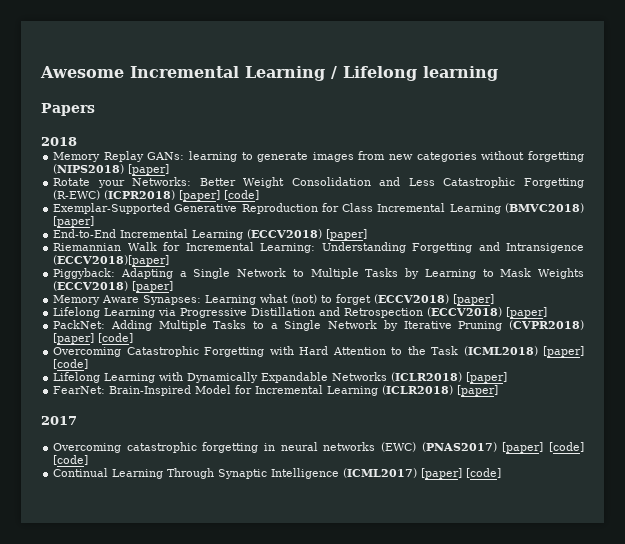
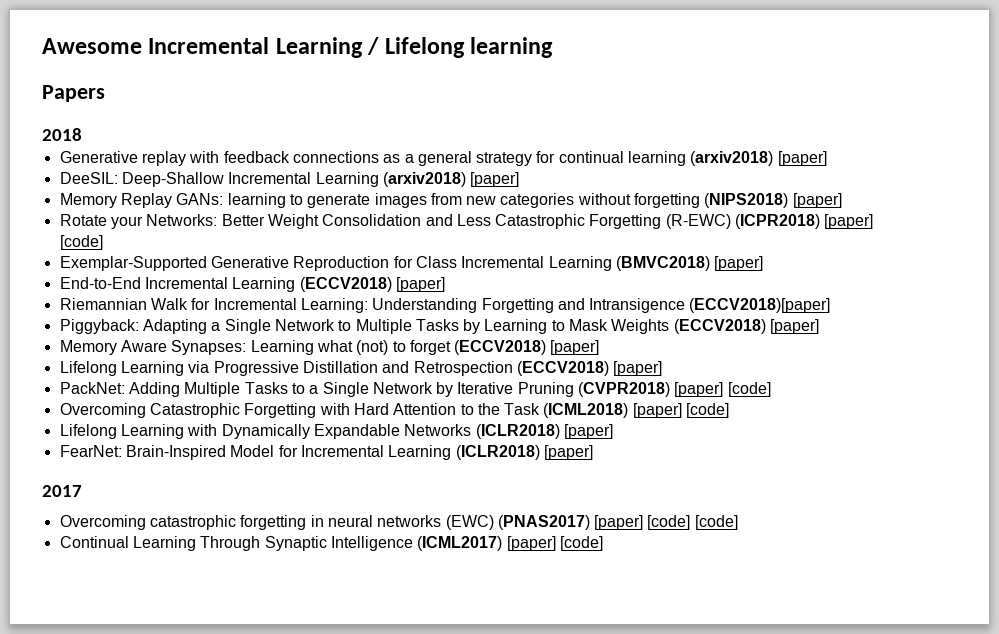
+ Generative replay with feedback connections as a general strategy for continual learning (arxiv2018) [paper]
+ DeeSIL: Deep-Shallow Incremental Learning (arxiv2018) [paper]

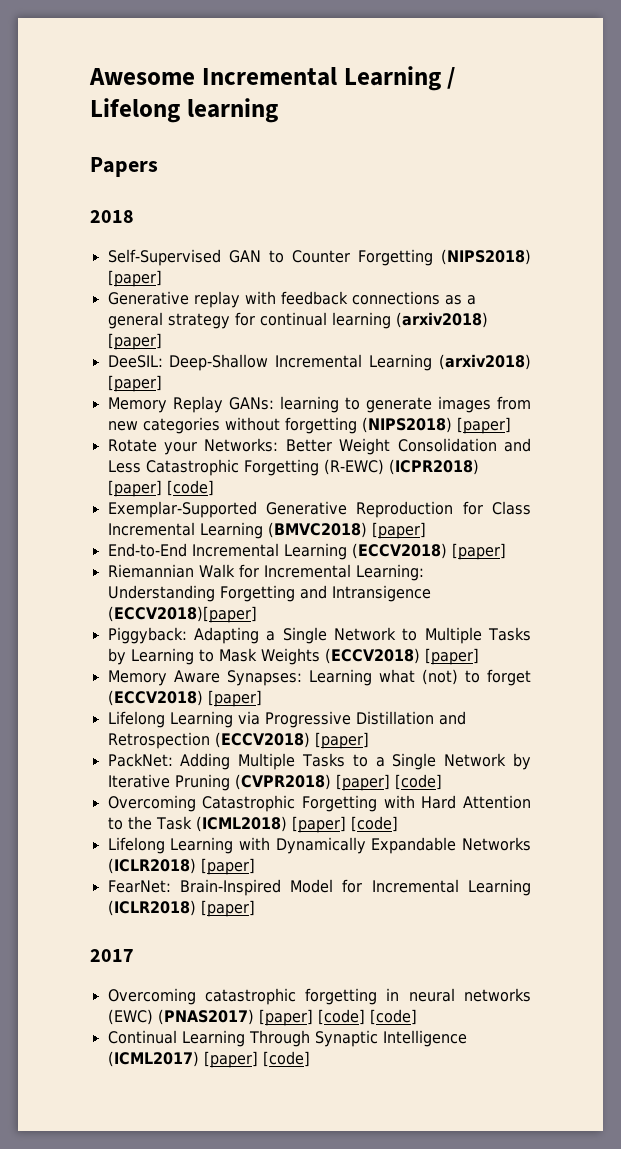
+ Self-Supervised GAN to Counter Forgetting (NIPS2018) [paper]

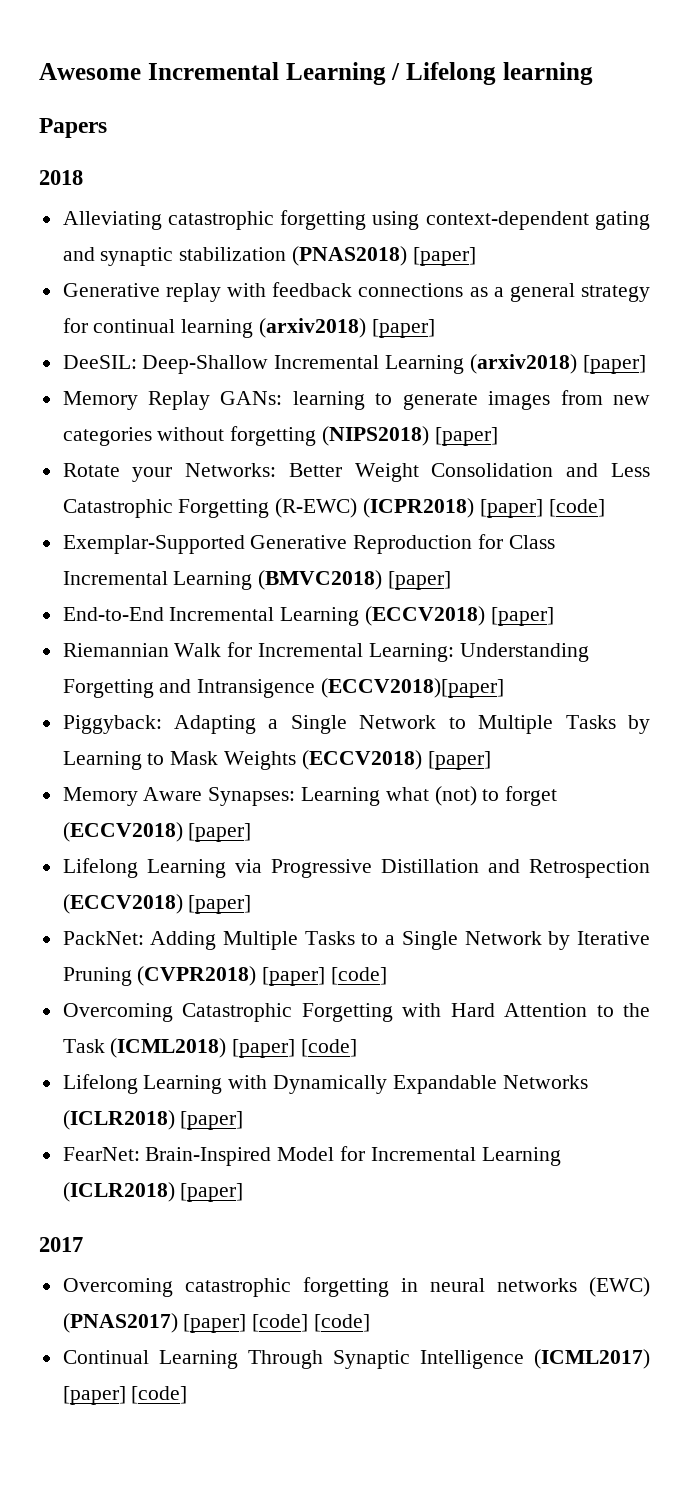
- Self-Supervised GAN to Counter Forgetting (NIPS2018) [paper]
+ Alleviating catastrophic forgetting using context-dependent gating and synaptic stabilization (PNAS2018) [paper]

